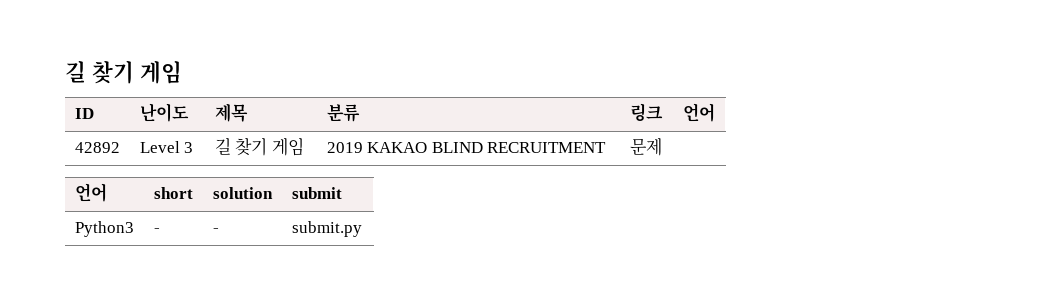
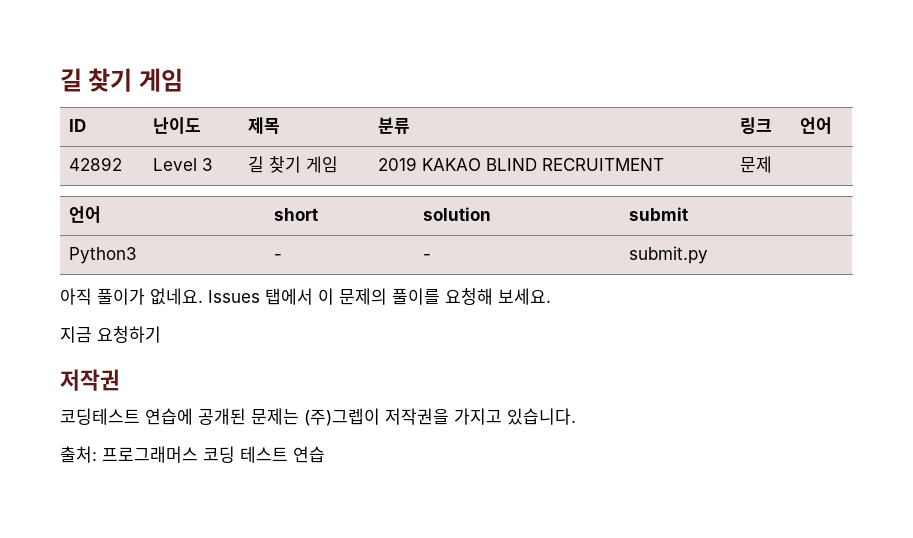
+ 아직 풀이가 없네요. Issues 탭에서 이 문제의 풀이를 요청해 보세요.
+ 지금 요청하기
+ 저작권
+ 코딩테스트 연습에 공개된 문제는 (주)그렙이 저작권을 가지고 있습니다.
+ 출처: 프로그래머스 코딩 테스트 연습

